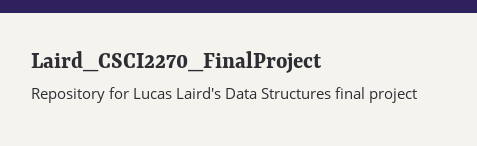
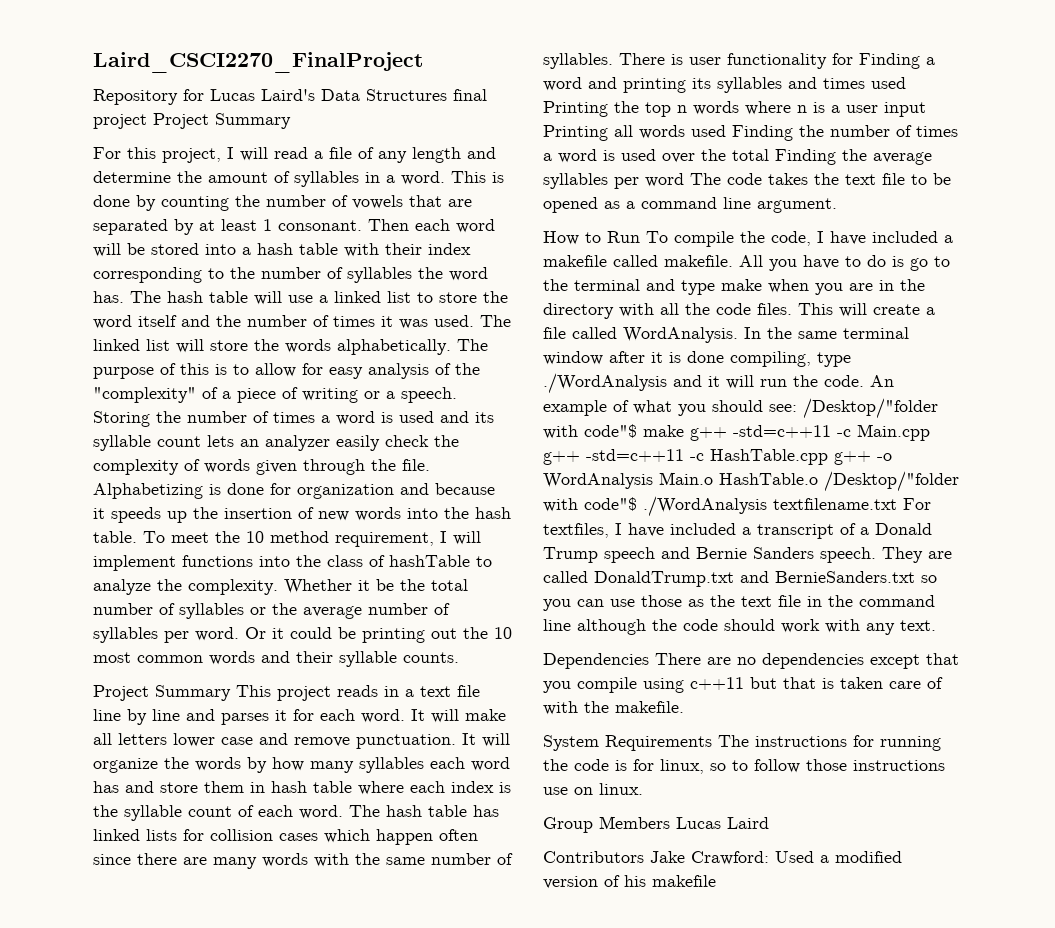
- Repository for Lucas Laird's Data Structures final project
+ Repository for Lucas Laird's Data Structures final project Project Summary
+ For this project, I will read a file of any length and determine the amount of syllables in a word. This is done by counting the number of vowels that are separated by at least 1 consonant. Then each word will be stored into a hash table with their index corresponding to the number of syllables the word has. The hash table will use a linked list to store the word itself and the number of times it was used. The linked list will store the words alphabetically. The purpose of this is to allow for easy analysis of the "complexity" of a piece of writing or a speech. Storing the number of times a word is used and its syllable count lets an analyzer easily check the complexity of words given through the file. Alphabetizing is done for organization and because it speeds up the insertion of new words into the hash table. To meet the 10 method requirement, I will implement functions into the class of hashTable to analyze the complexity. Whether it be the total number of syllables or the average number of syllables per word. Or it could be printing out the 10 most common words and their syllable counts.
+ Project Summary This project reads in a text file line by line and parses it for each word. It will make all letters lower case and remove punctuation. It will organize the words by how many syllables each word has and store them in hash table where each index is the syllable count of each word. The hash table has linked lists for collision cases which happen often since there are many words with the same number of syllables. There is user functionality for Finding a word and printing its syllables and times used Printing the top n words where n is a user input Printing all words used Finding the number of times a word is used over the total Finding the average syllables per word The code takes the text file to be opened as a command line argument.
+ How to Run To compile the code, I have included a makefile called makefile. All you have to do is go to the terminal and type make when you are in the directory with all the code files. This will create a file called WordAnalysis. In the same terminal window after it is done compiling, type ./WordAnalysis and it will run the code. An example of what you should see: /Desktop/"folder with code"$ make g++ -std=c++11 -c Main.cpp g++ -std=c++11 -c HashTable.cpp g++ -o WordAnalysis Main.o HashTable.o /Desktop/"folder with code"$ ./WordAnalysis textfilename.txt For textfiles, I have included a transcript of a Donald Trump speech and Bernie Sanders speech. They are called DonaldTrump.txt and BernieSanders.txt so you can use those as the text file in the command line although the code should work with any text.
+ Dependencies There are no dependencies except that you compile using c++11 but that is taken care of with the makefile.
+ System Requirements The instructions for running the code is for linux, so to follow those instructions use on linux.
+ Group Members Lucas Laird
+ Contributors Jake Crawford: Used a modified version of his makefile

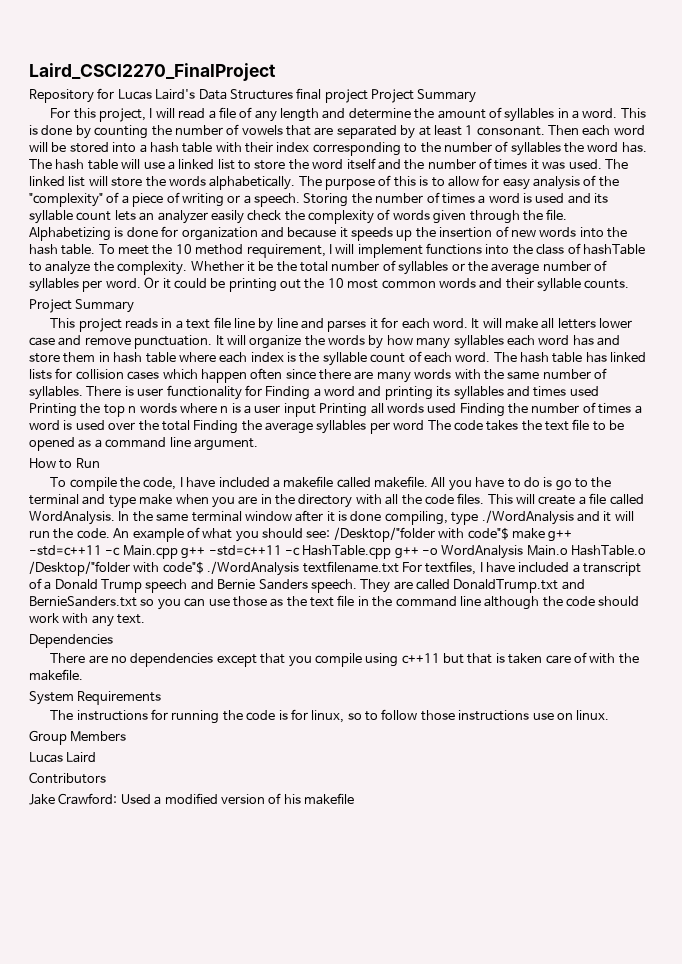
  Or it could be printing out the 10 most common words and their syllable counts.
- Project Summary This project reads in a text file line by line and parses it for each word.
+ Project Summary
+ This project reads in a text file line by line and parses it for each word.
- How to Run To compile the code, I have included a makefile called makefile.
+ How to Run
+ To compile the code, I have included a makefile called makefile.
- Dependencies There are no dependencies except that you compile using c++11 but that is taken care of with the makefile.
+ Dependencies
+ There are no dependencies except that you compile using c++11 but that is taken care of with the makefile.
- System Requirements The instructions for running the code is for linux, so to follow those instructions use on linux.
+ System Requirements
+ The instructions for running the code is for linux, so to follow those instructions use on linux.
- Group Members Lucas Laird
+ Group Members
+ Lucas Laird
- Contributors Jake Crawford: Used a modified version of his makefile
+ Contributors
+ Jake Crawford: Used a modified version of his makefile

